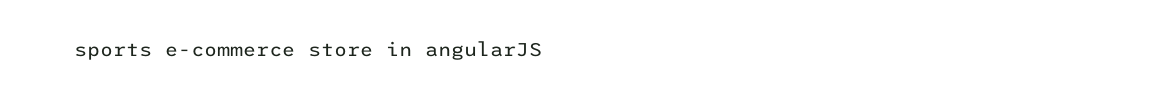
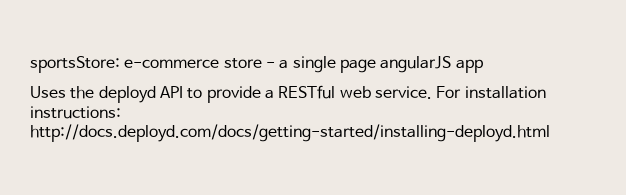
- sports e-commerce store in angularJS
+ sportsStore: e-commerce store - a single page angularJS app
+ Uses the deployd API to provide a RESTful web service. For installation instructions: http://docs.deployd.com/docs/getting-started/installing-deployd.html

